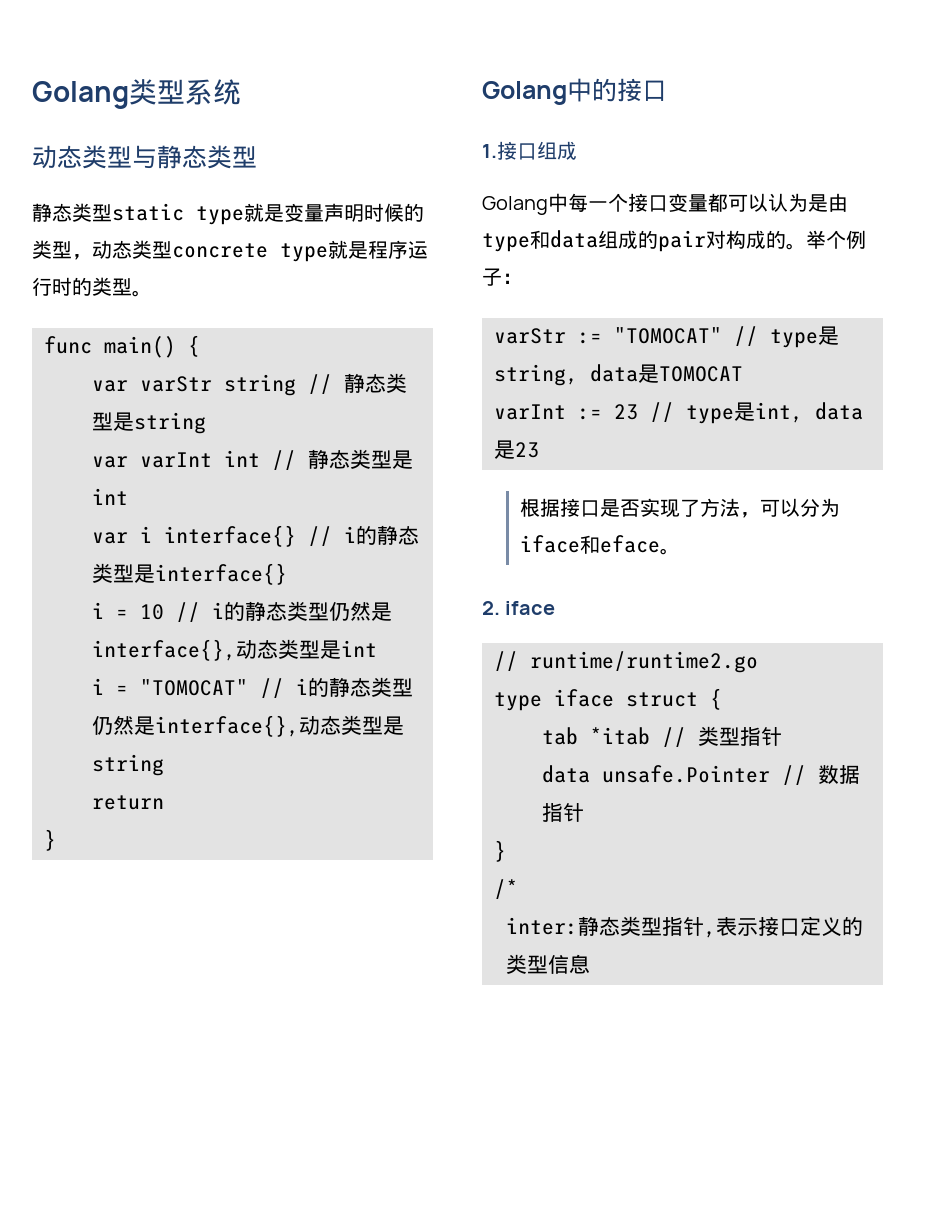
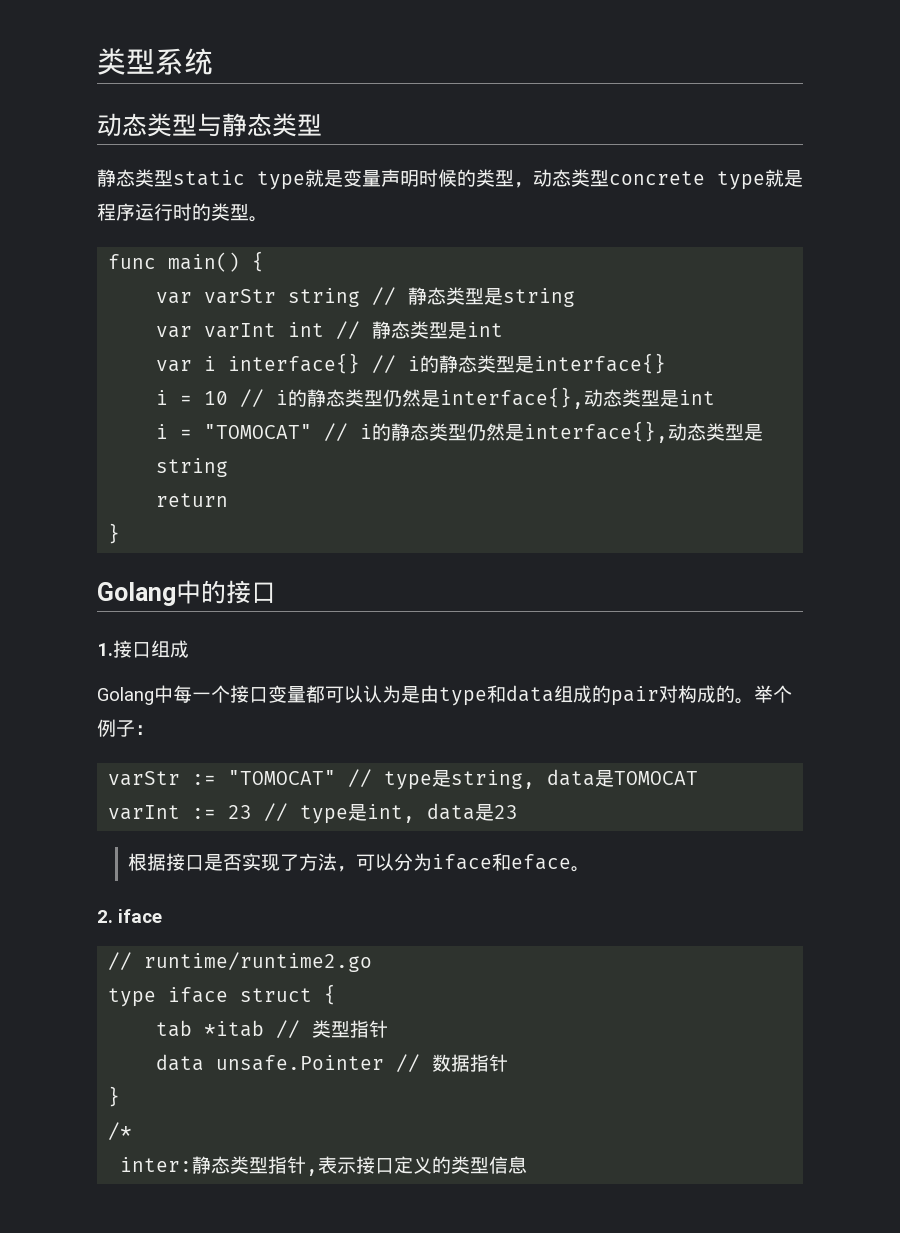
- Golang类型系统
+ 类型系统

